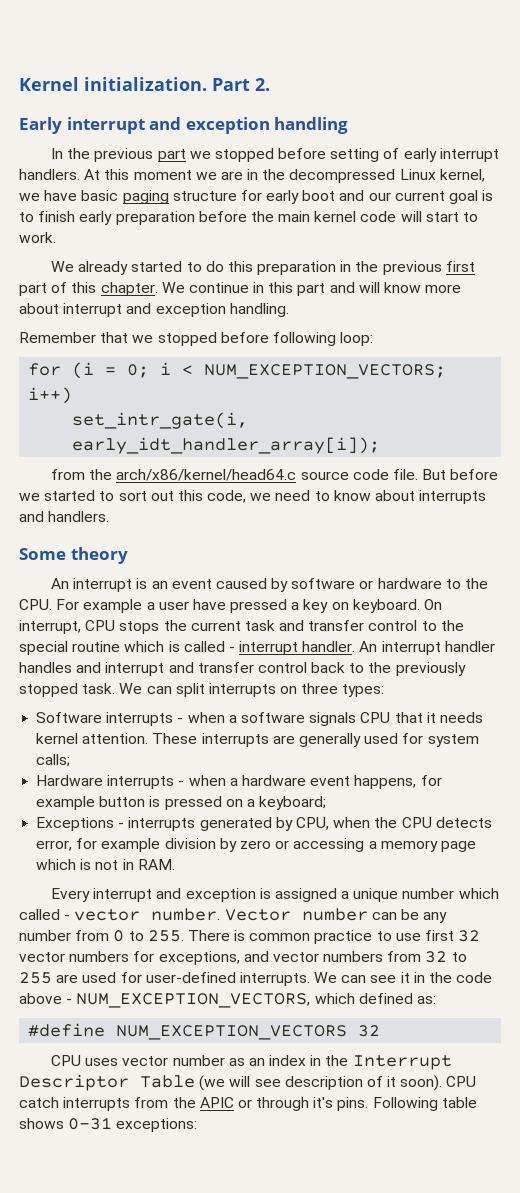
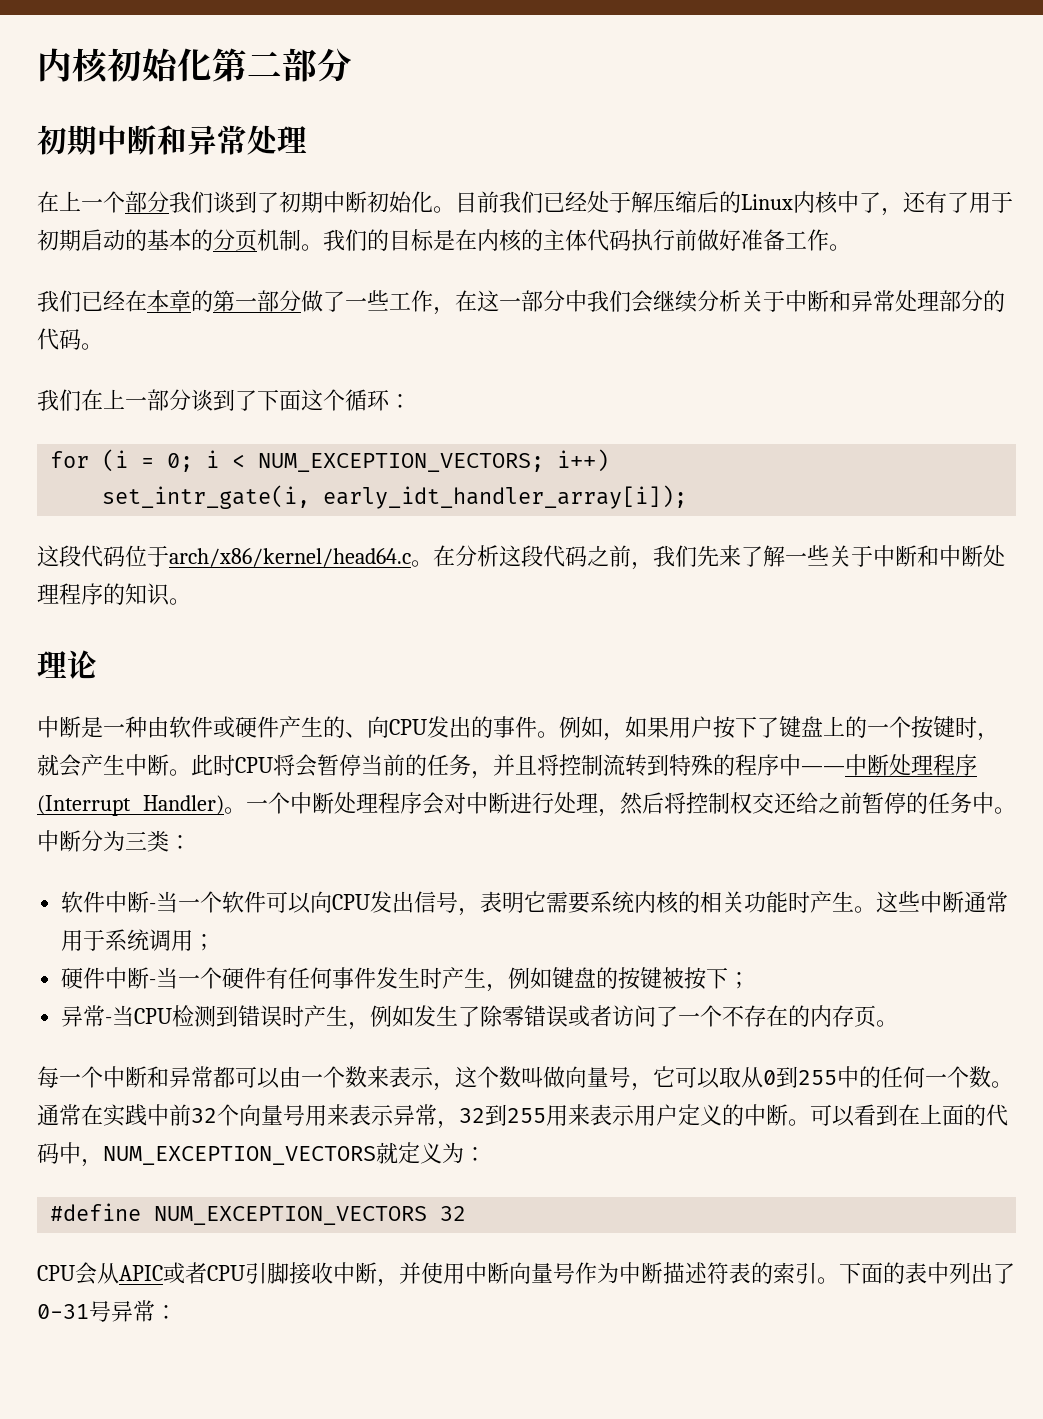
- Kernel initialization. Part 2.
- Early interrupt and exception handling
- In the previous part we stopped before setting of early interrupt handlers. At this moment we are in the decompressed Linux kernel, we have basic paging structure for early boot and our current goal is to finish early preparation before the main kernel code will start to work.
- We already started to do this preparation in the previous first part of this chapter. We continue in this part and will know more about interrupt and exception handling.
- Remember that we stopped before following loop:
+ 内核初始化第二部分
+ 初期中断和异常处理
+ 在上一个部分我们谈到了初期中断初始化。目前我们已经处于解压缩后的Linux内核中了，还有了用于初期启动的基本的分页机制。我们的目标是在内核的主体代码执行前做好准备工作。
+ 我们已经在本章的第一部分做了一些工作，在这一部分中我们会继续分析关于中断和异常处理部分的代码。
+ 我们在上一部分谈到了下面这个循环：
- from the arch/x86/kernel/head64.c source code file. But before we started to sort out this code, we need to know about interrupts and handlers.
- Some theory
- An interrupt is an event caused by software or hardware to the CPU. For example a user have pressed a key on keyboard. On interrupt, CPU stops the current task and transfer control to the special routine which is called - interrupt handler. An interrupt handler handles and interrupt and transfer control back to the previously stopped task. We can split interrupts on three types:
- Software interrupts - when a software signals CPU that it needs kernel attention. These interrupts are generally used for system calls;
- Hardware interrupts - when a hardware event happens, for example button is pressed on a keyboard;
- Exceptions - interrupts generated by CPU, when the CPU detects error, for example division by zero or accessing a memory page which is not in RAM.
- Every interrupt and exception is assigned a unique number which called - vector number. Vector number can be any number from 0 to 255. There is common practice to use first 32 vector numbers for exceptions, and vector numbers from 32 to 255 are used for user-defined interrupts. We can see it in the code above - NUM_EXCEPTION_VECTORS, which defined as:
+ 这段代码位于arch/x86/kernel/head64.c。在分析这段代码之前，我们先来了解一些关于中断和中断处理程序的知识。
+ 理论
+ 中断是一种由软件或硬件产生的、向CPU发出的事件。例如，如果用户按下了键盘上的一个按键时，就会产生中断。此时CPU将会暂停当前的任务，并且将控制流转到特殊的程序中——中断处理程序(Interrupt Handler)。一个中断处理程序会对中断进行处理，然后将控制权交还给之前暂停的任务中。中断分为三类：
+ 软件中断-当一个软件可以向CPU发出信号，表明它需要系统内核的相关功能时产生。这些中断通常用于系统调用；
+ 硬件中断-当一个硬件有任何事件发生时产生，例如键盘的按键被按下；
+ 异常-当CPU检测到错误时产生，例如发生了除零错误或者访问了一个不存在的内存页。
+ 每一个中断和异常都可以由一个数来表示，这个数叫做向量号，它可以取从0到255中的任何一个数。通常在实践中前32个向量号用来表示异常，32到255用来表示用户定义的中断。可以看到在上面的代码中，NUM_EXCEPTION_VECTORS就定义为：
  #define NUM_EXCEPTION_VECTORS 32
- CPU uses vector number as an index in the Interrupt Descriptor Table (we will see description of it soon). CPU catch interrupts from the APIC or through it's pins. Following table shows 0-31 exceptions:
+ CPU会从APIC或者CPU引脚接收中断，并使用中断向量号作为中断描述符表的索引。下面的表中列出了0-31号异常：

